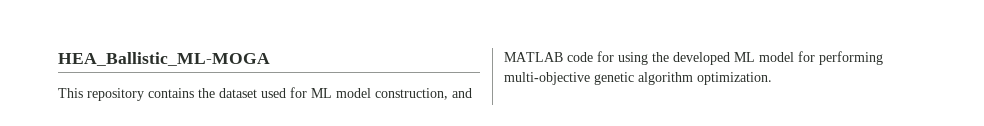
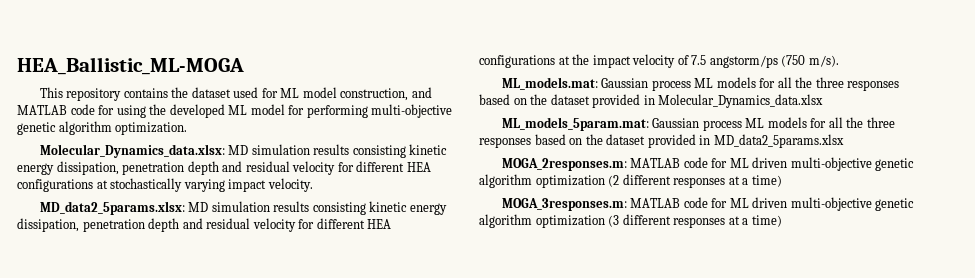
+ Molecular_Dynamics_data.xlsx: MD simulation results consisting kinetic energy dissipation, penetration depth and residual velocity for different HEA configurations at stochastically varying impact velocity.
+ MD_data2_5params.xlsx: MD simulation results consisting kinetic energy dissipation, penetration depth and residual velocity for different HEA configurations at the impact velocity of 7.5 angstorm/ps (750 m/s).
+ ML_models.mat: Gaussian process ML models for all the three responses based on the dataset provided in Molecular_Dynamics_data.xlsx
+ ML_models_5param.mat: Gaussian process ML models for all the three responses based on the dataset provided in MD_data2_5params.xlsx
+ MOGA_2responses.m: MATLAB code for ML driven multi-objective genetic algorithm optimization (2 different responses at a time)
+ MOGA_3responses.m: MATLAB code for ML driven multi-objective genetic algorithm optimization (3 different responses at a time)

